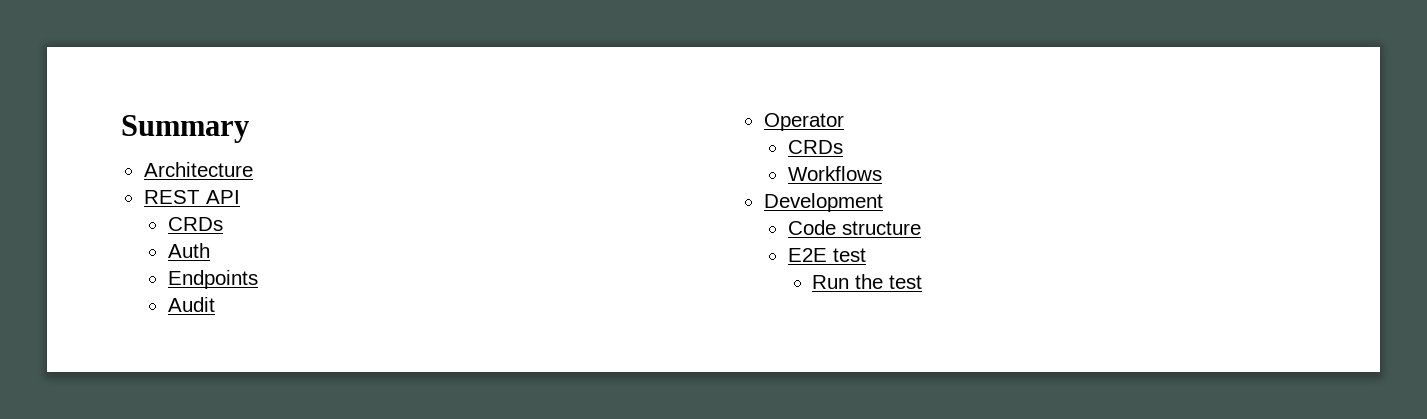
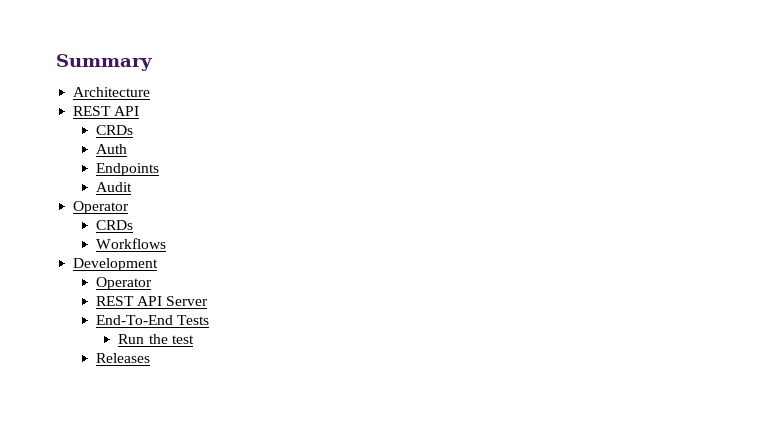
  Development
- Code structure
- E2E test
+ Operator
+ REST API Server
+ End-To-End Tests
+ Releases

